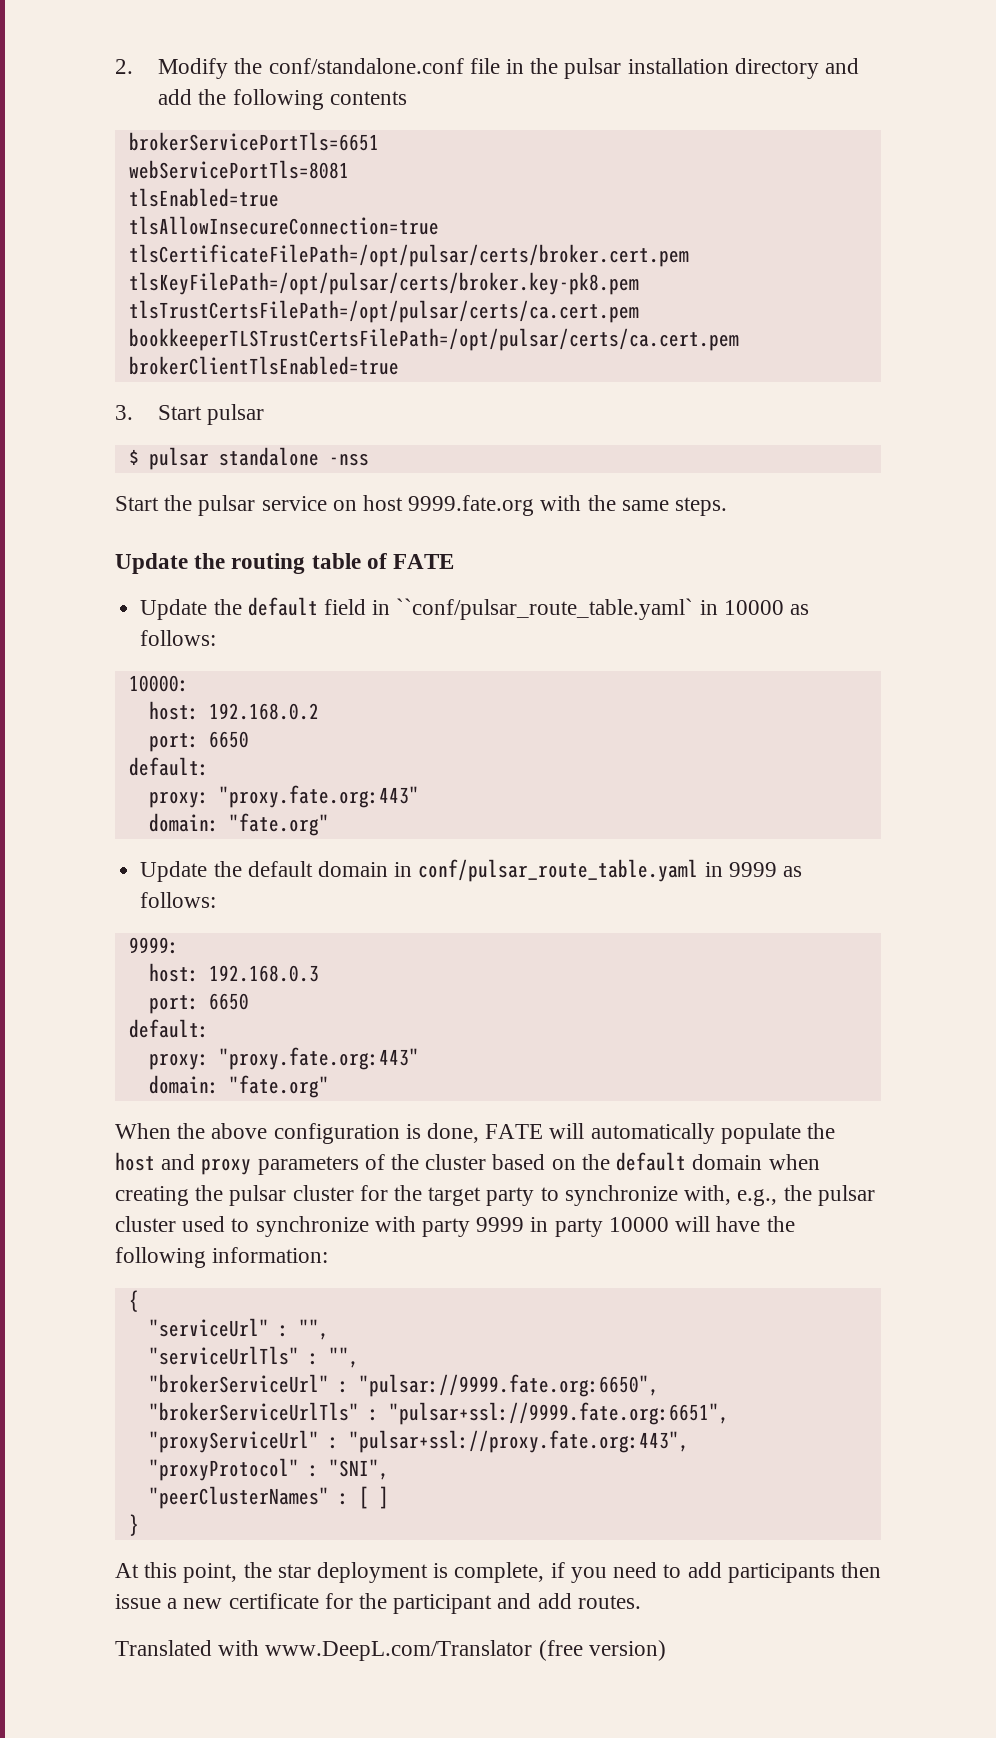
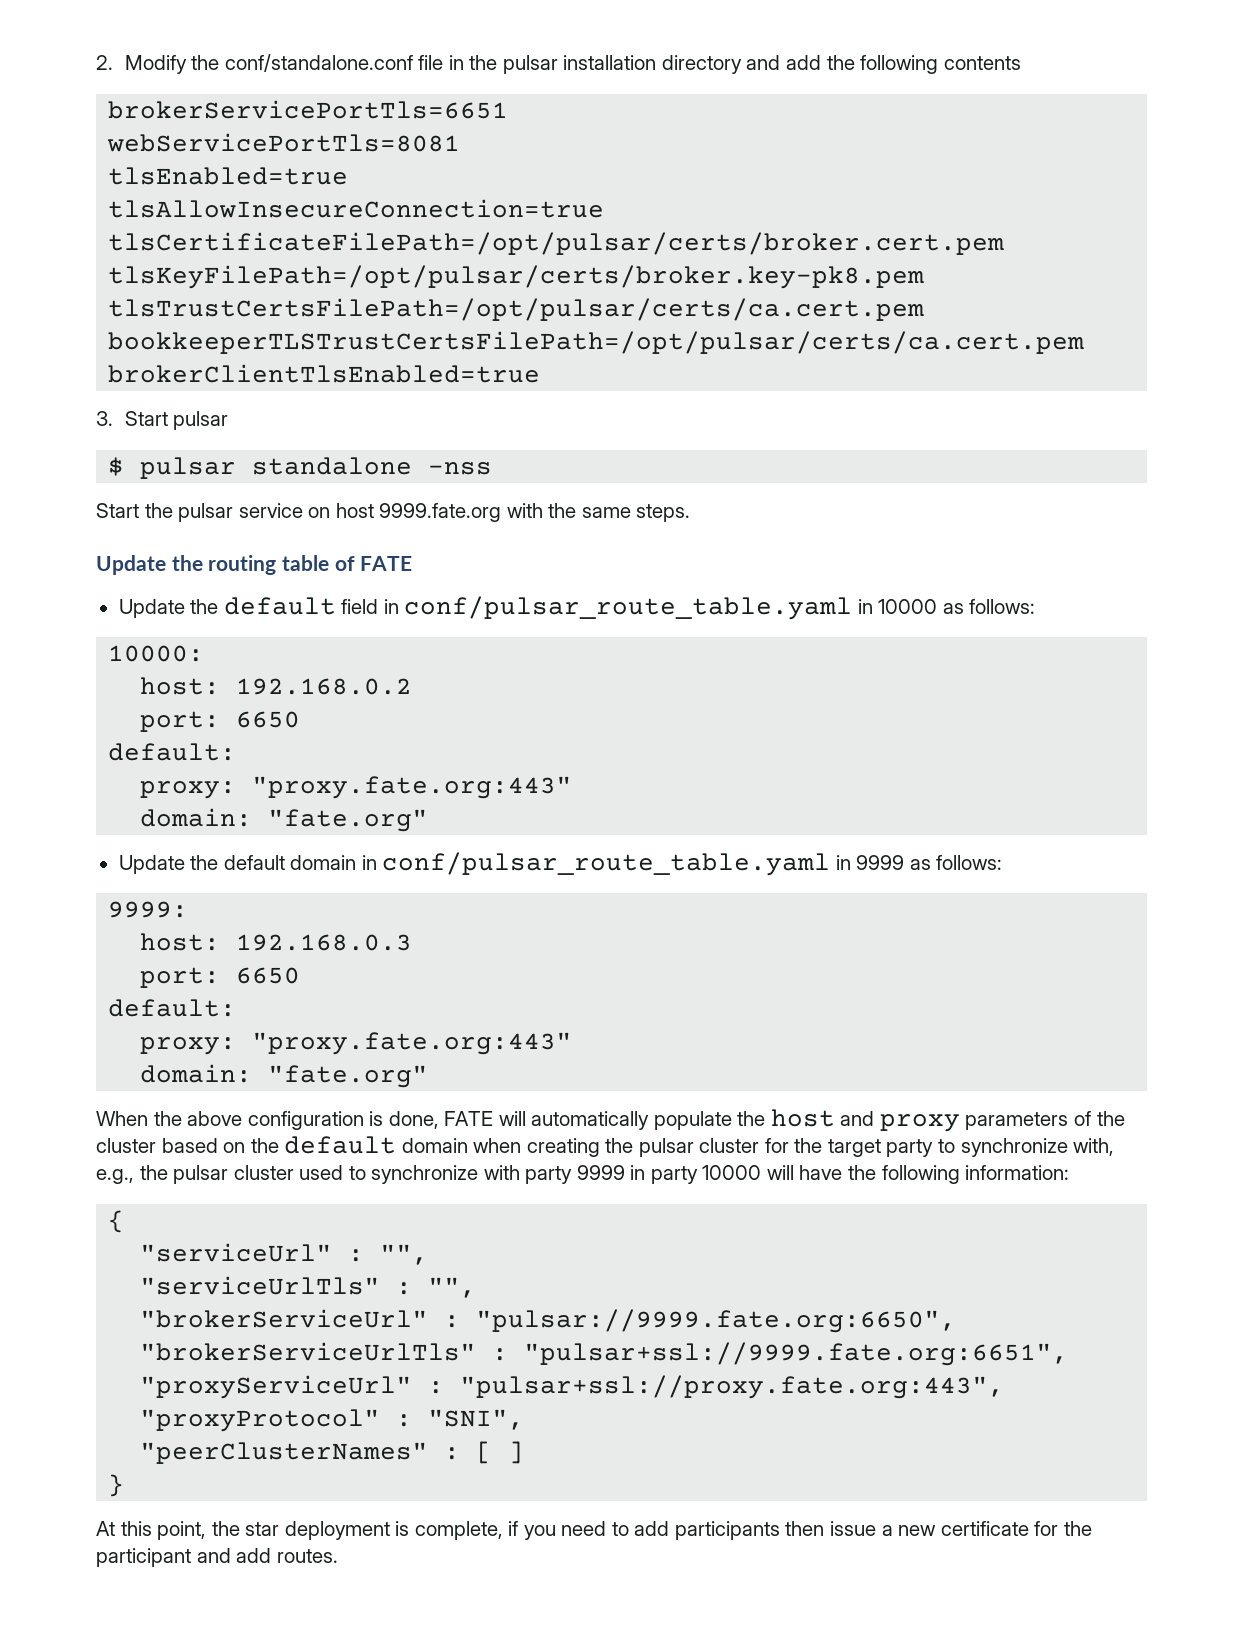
- Update the default field in ``conf/pulsar_route_table.yaml` in 10000 as follows:
+ Update the default field in conf/pulsar_route_table.yaml in 10000 as follows:
- Translated with www.DeepL.com/Translator (free version)

